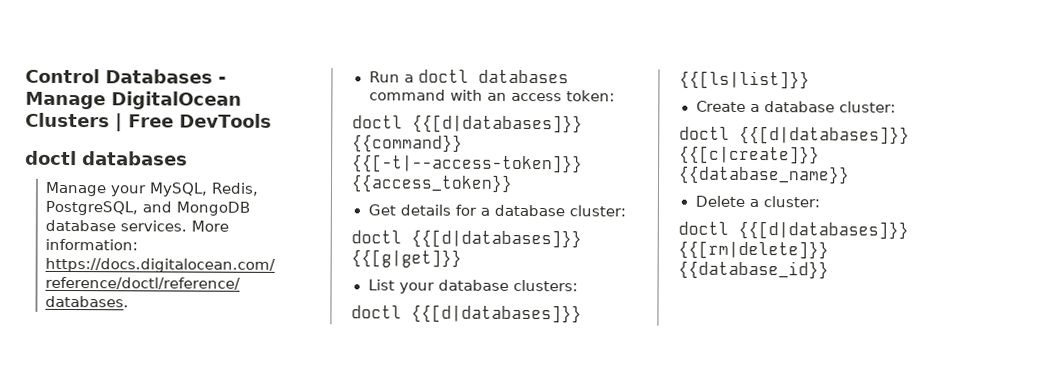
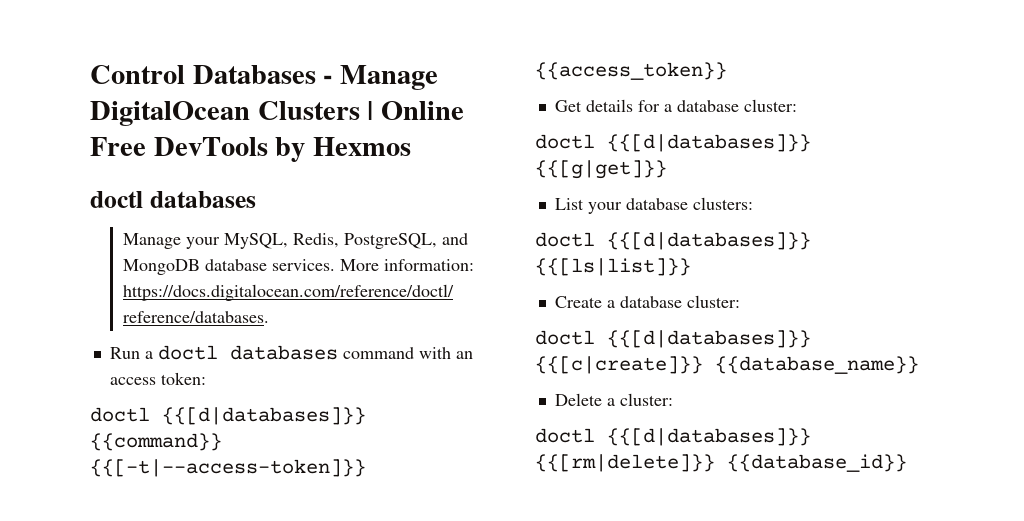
- Control Databases - Manage DigitalOcean Clusters | Free DevTools
+ Control Databases - Manage DigitalOcean Clusters | Online Free DevTools by Hexmos

